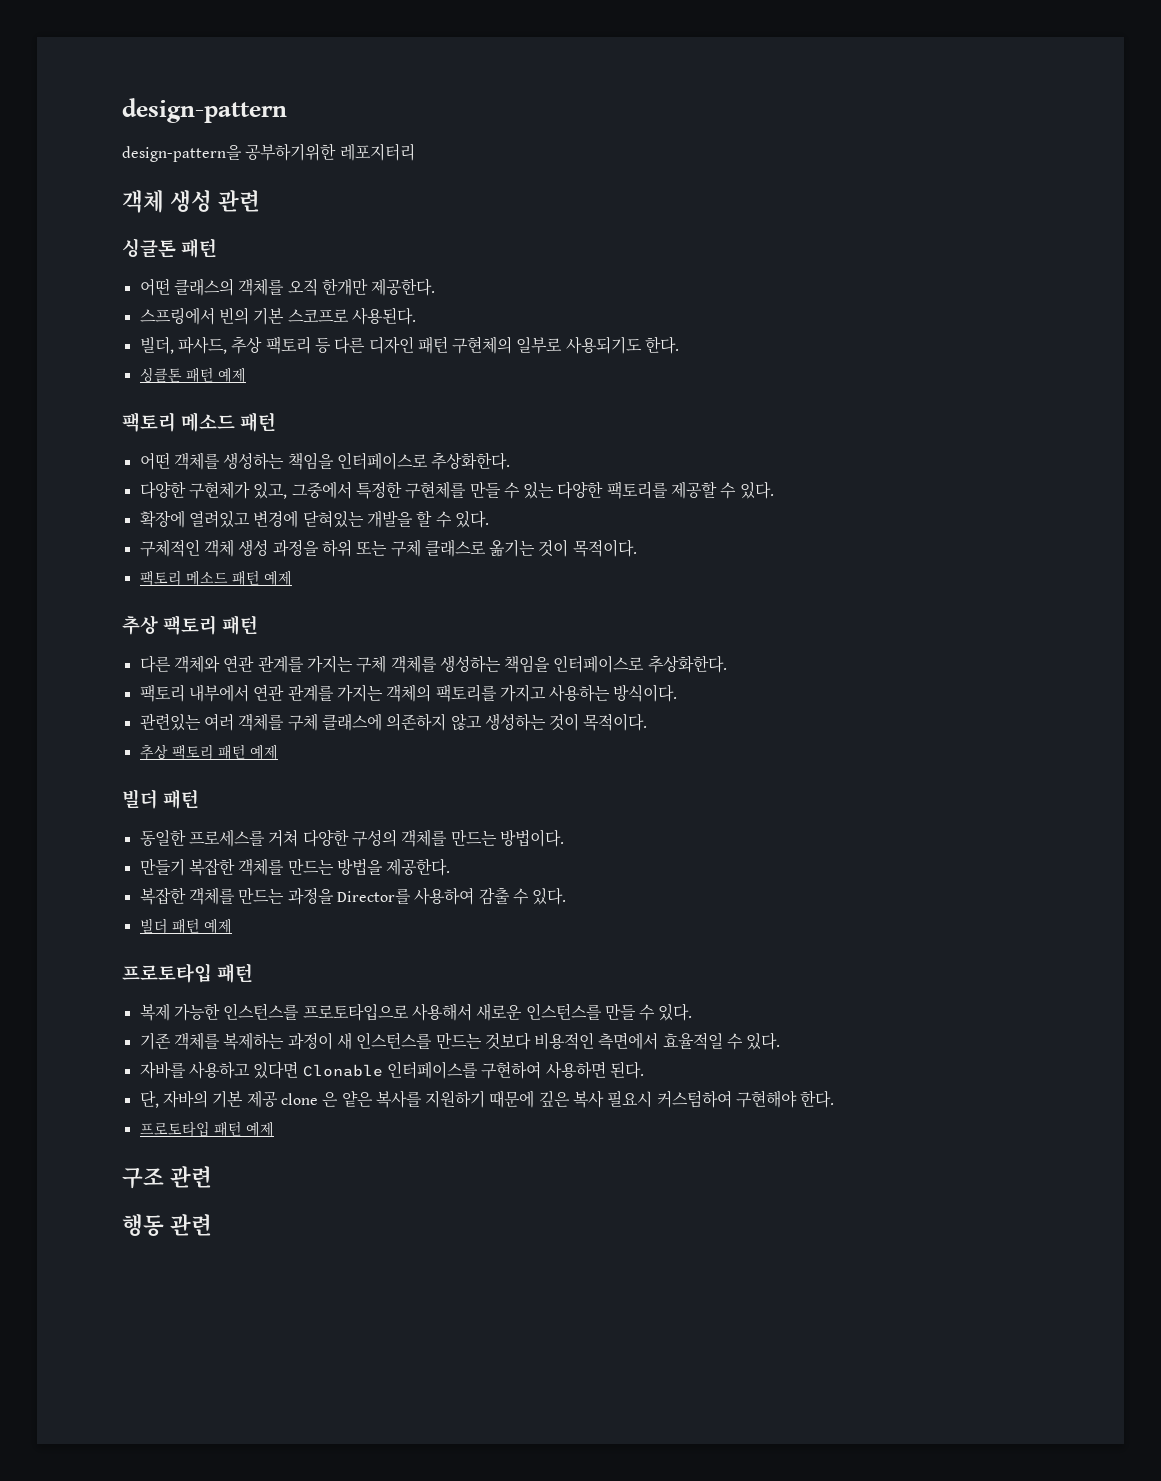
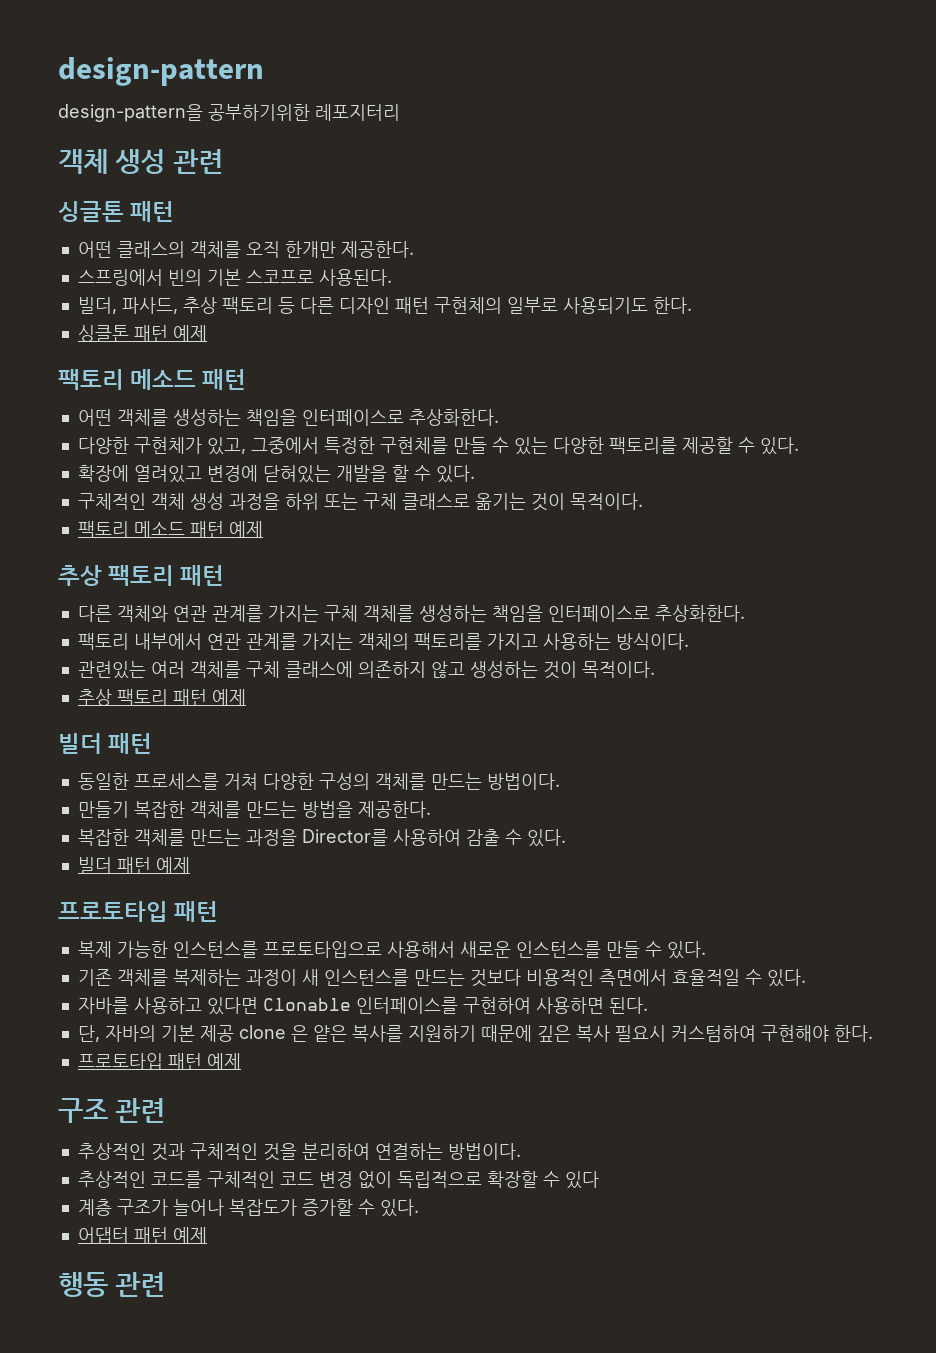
+ 추상적인 것과 구체적인 것을 분리하여 연결하는 방법이다.
+ 추상적인 코드를 구체적인 코드 변경 없이 독립적으로 확장할 수 있다
+ 계층 구조가 늘어나 복잡도가 증가할 수 있다.
+ 어댑터 패턴 예제

